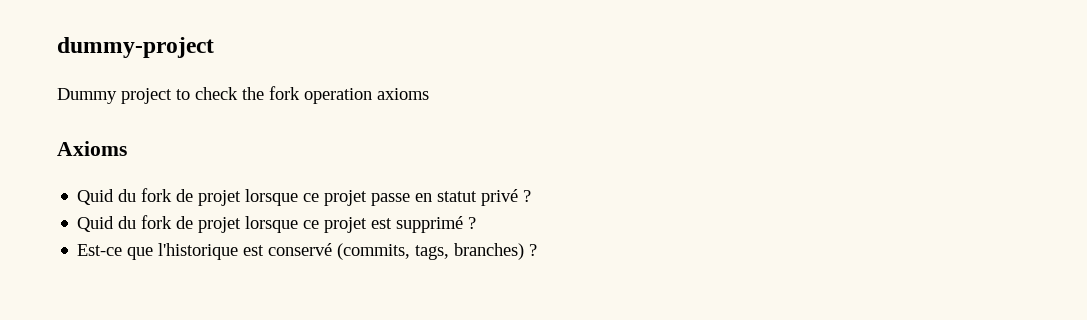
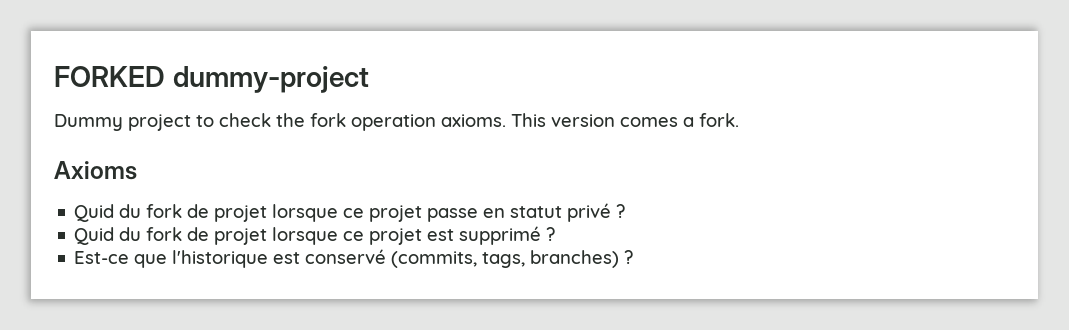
- dummy-project
+ FORKED dummy-project
- Dummy project to check the fork operation axioms
+ Dummy project to check the fork operation axioms. This version comes a fork.

